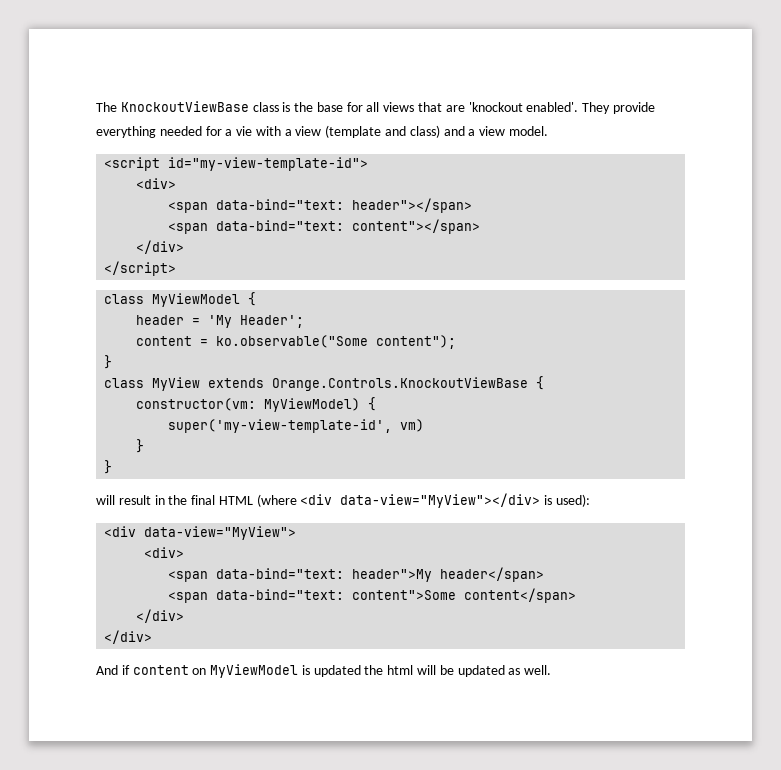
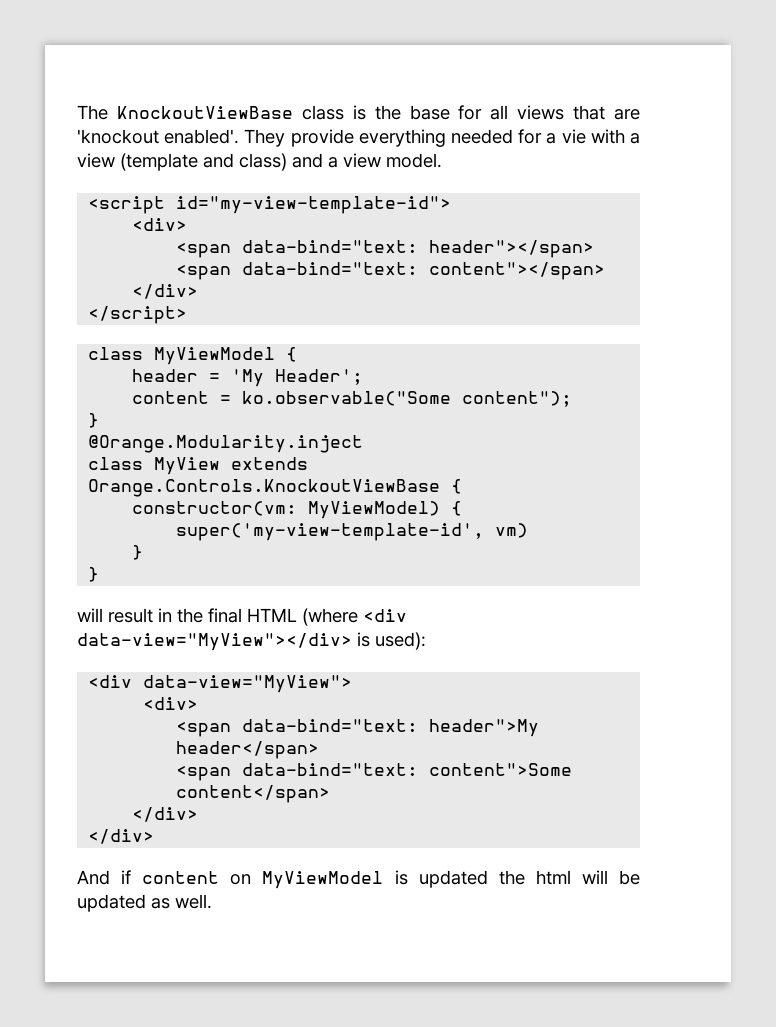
+ @Orange.Modularity.inject

